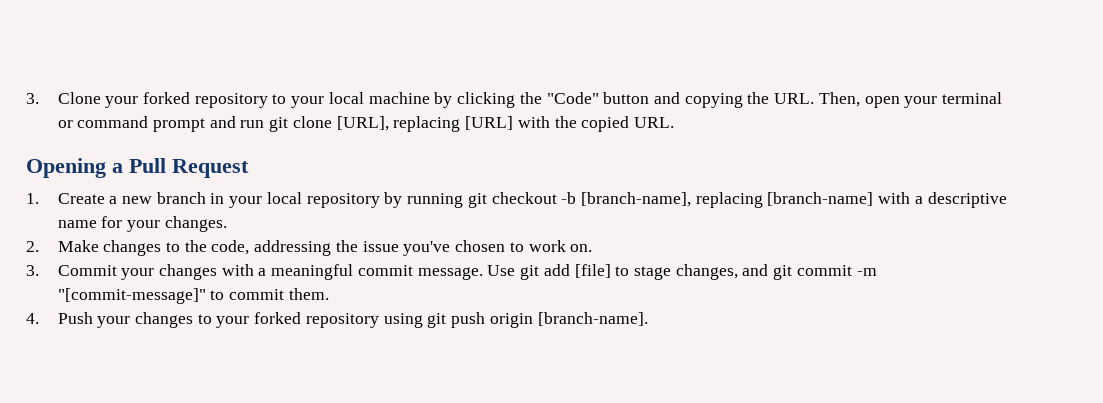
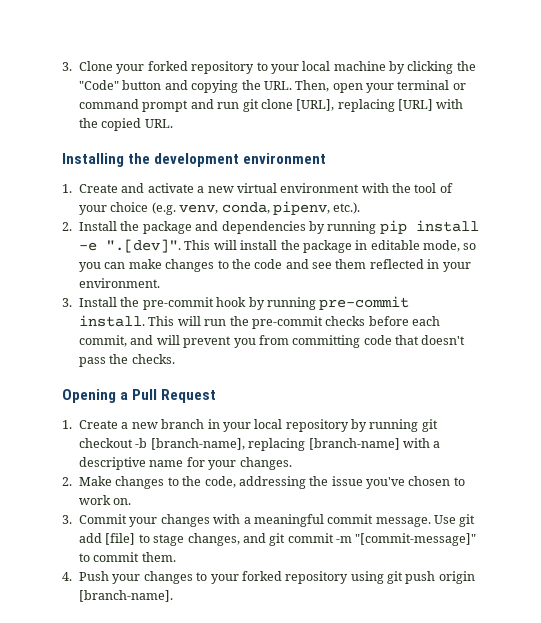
+ Installing the development environment
+ 1. Create and activate a new virtual environment with the tool of your choice (e.g. venv, conda, pipenv, etc.).
+ 2. Install the package and dependencies by running pip install -e ".[dev]". This will install the package in editable mode, so you can make changes to the code and see them reflected in your environment.
+ 3. Install the pre-commit hook by running pre-commit install. This will run the pre-commit checks before each commit, and will prevent you from committing code that doesn't pass the checks.

